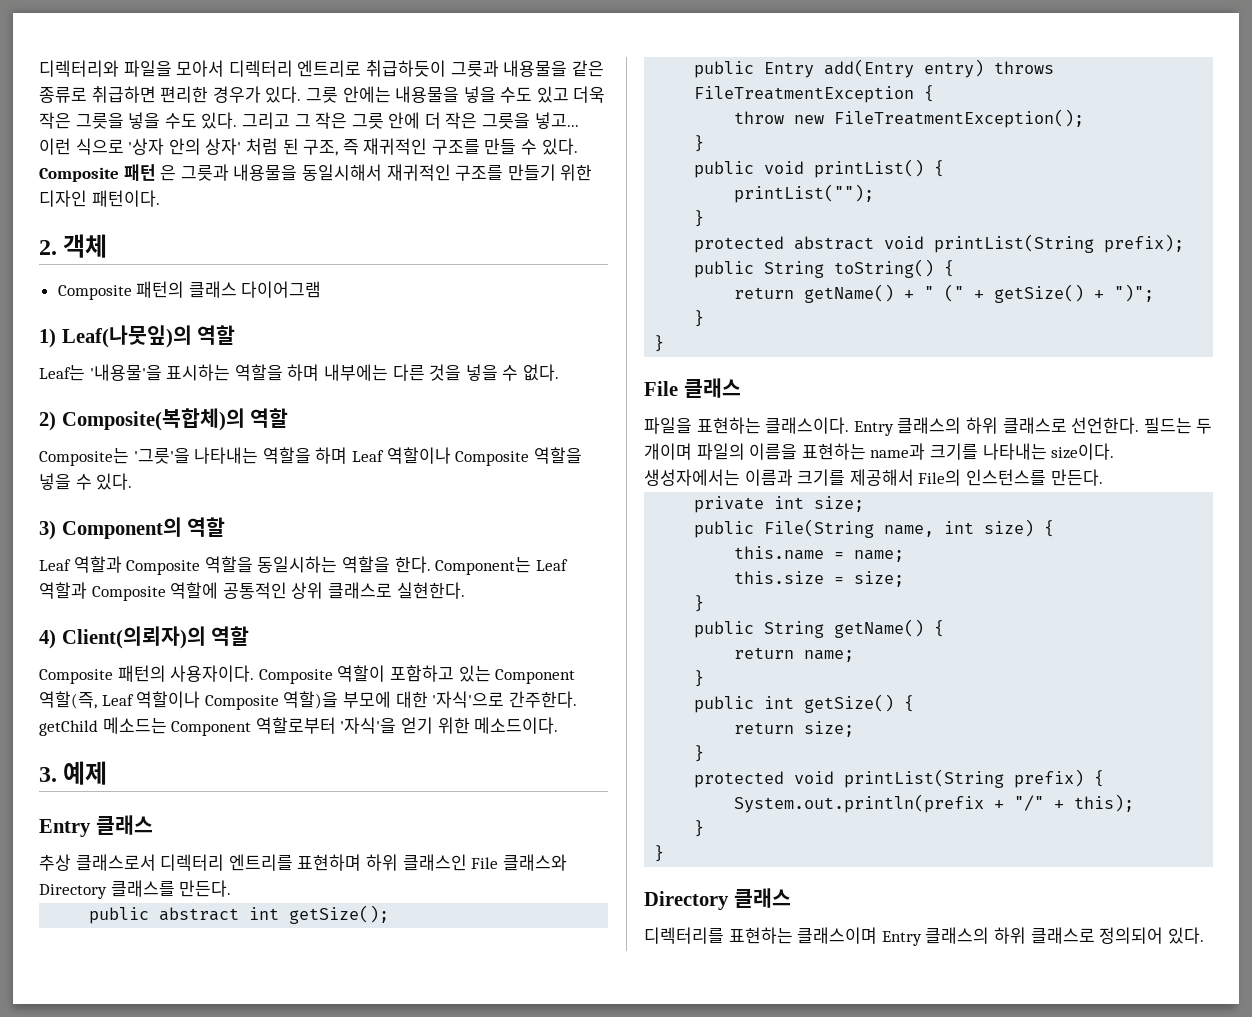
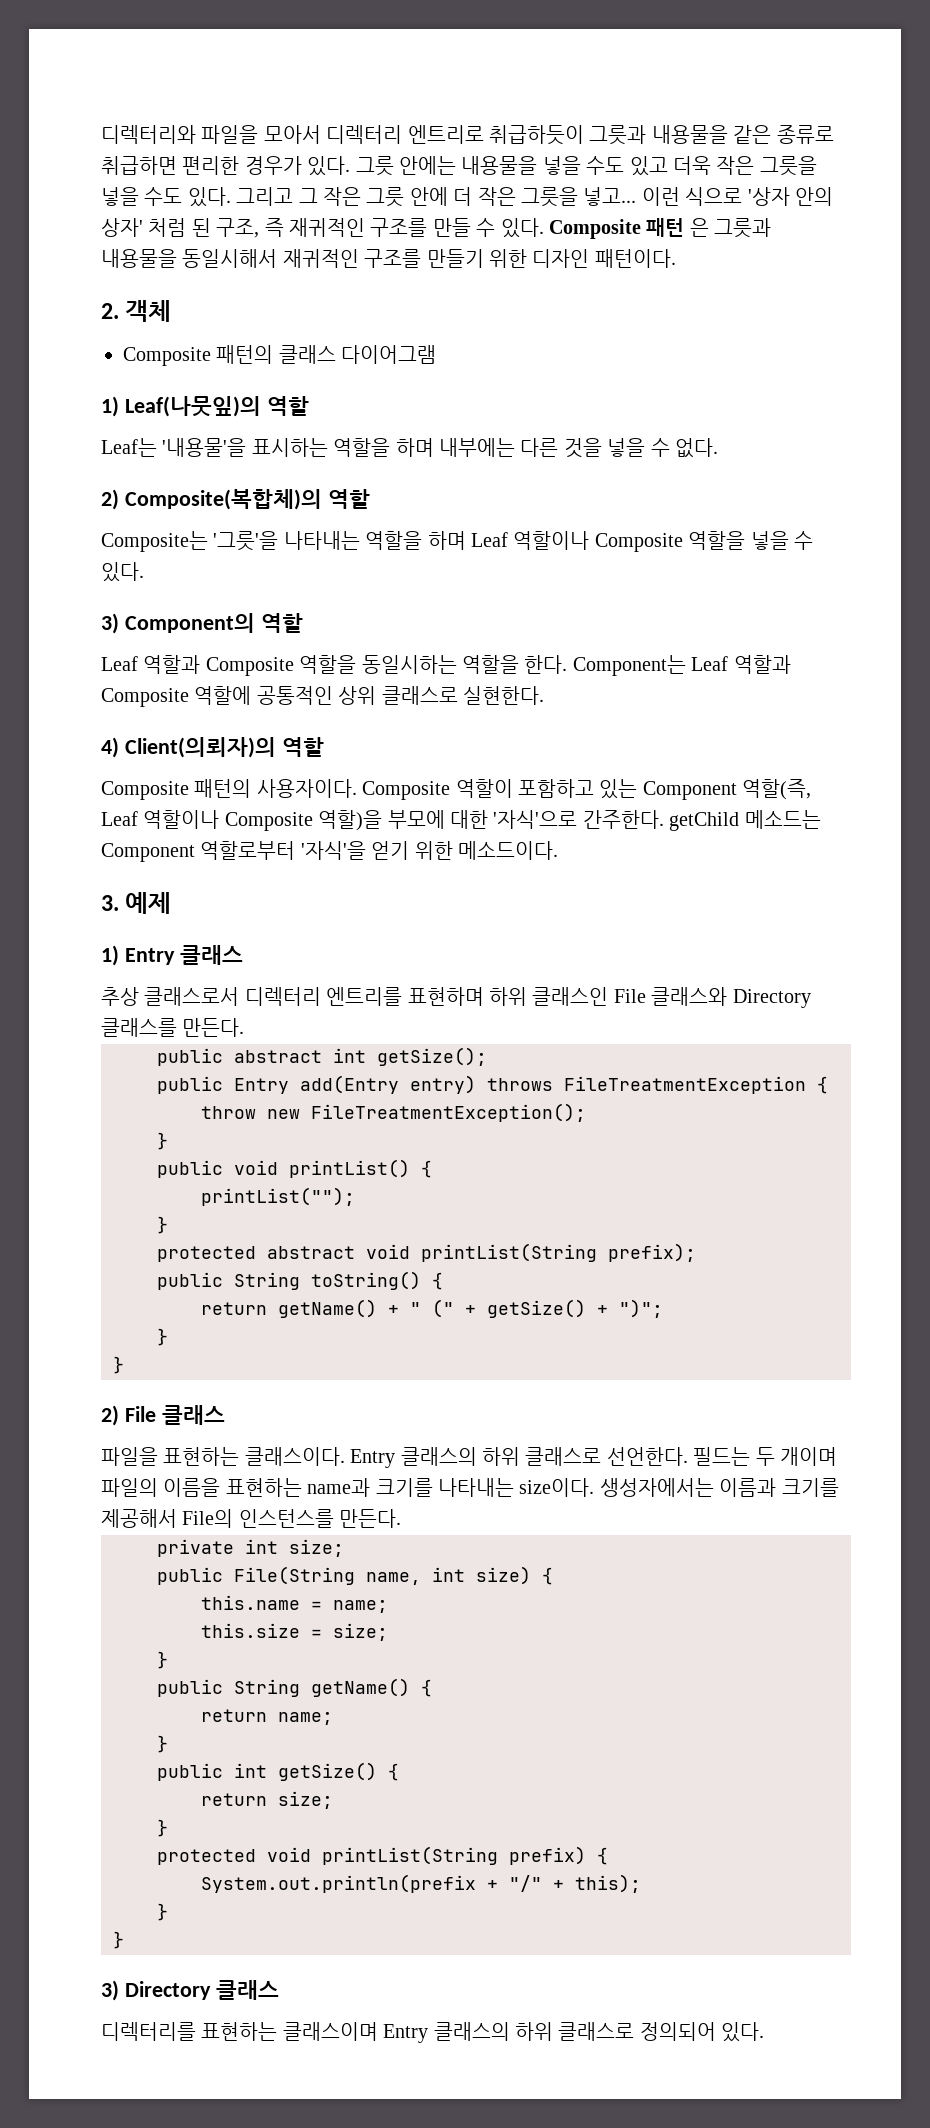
- Entry 클래스
+ 1) Entry 클래스
- File 클래스
+ 2) File 클래스
- Directory 클래스
+ 3) Directory 클래스

